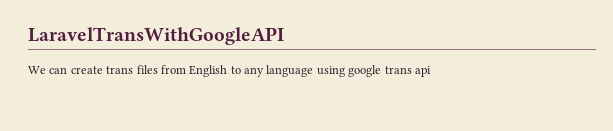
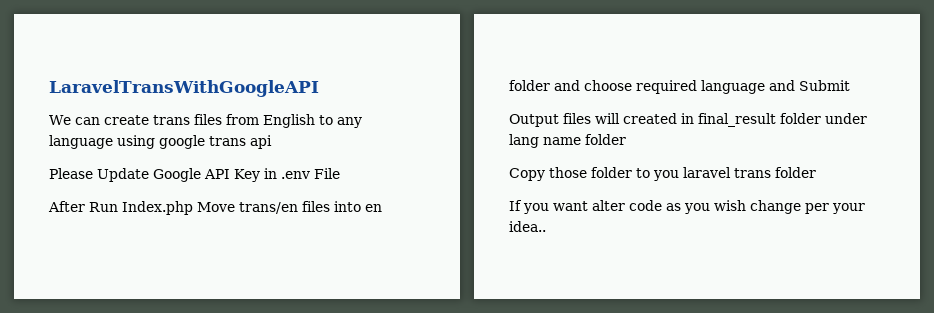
+ Please Update Google API Key in .env File
+ After Run Index.php Move trans/en files into en folder and choose required language and Submit
+ Output files will created in final_result folder under lang name folder
+ Copy those folder to you laravel trans folder
+ If you want alter code as you wish change per your idea..

